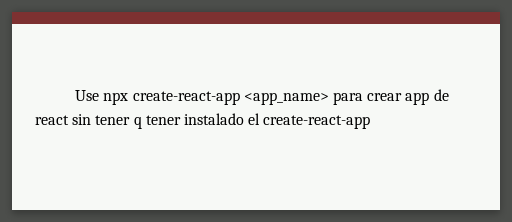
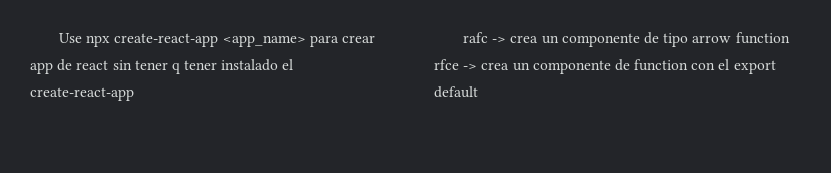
+ rafc -> crea un componente de tipo arrow function rfce -> crea un componente de function con el export default

